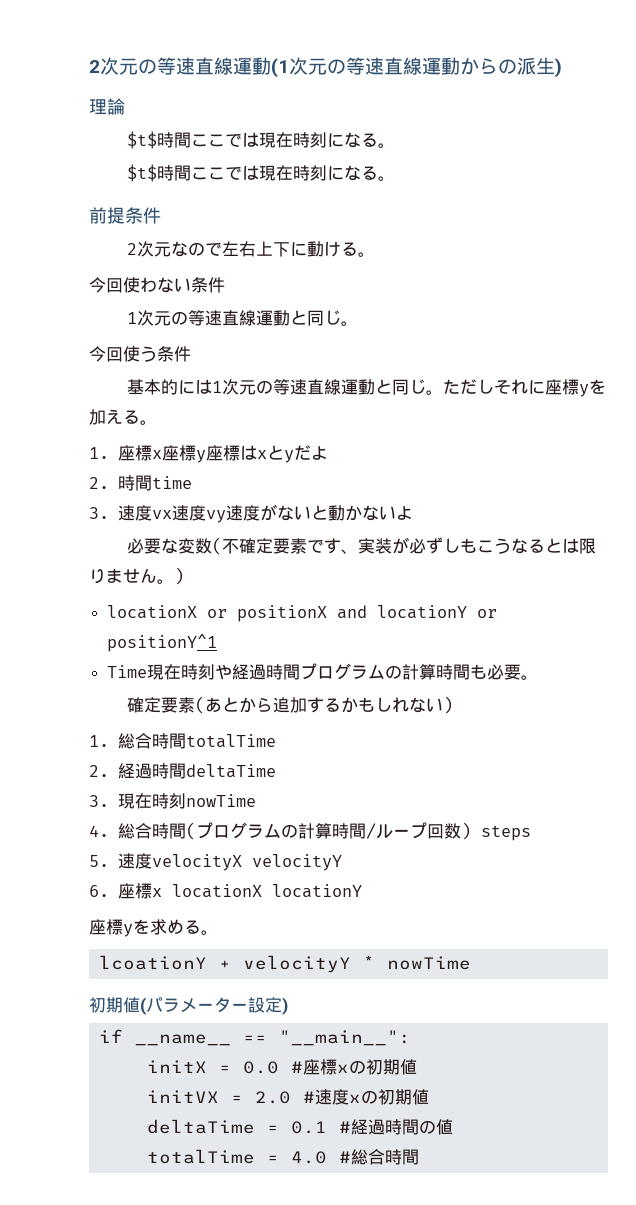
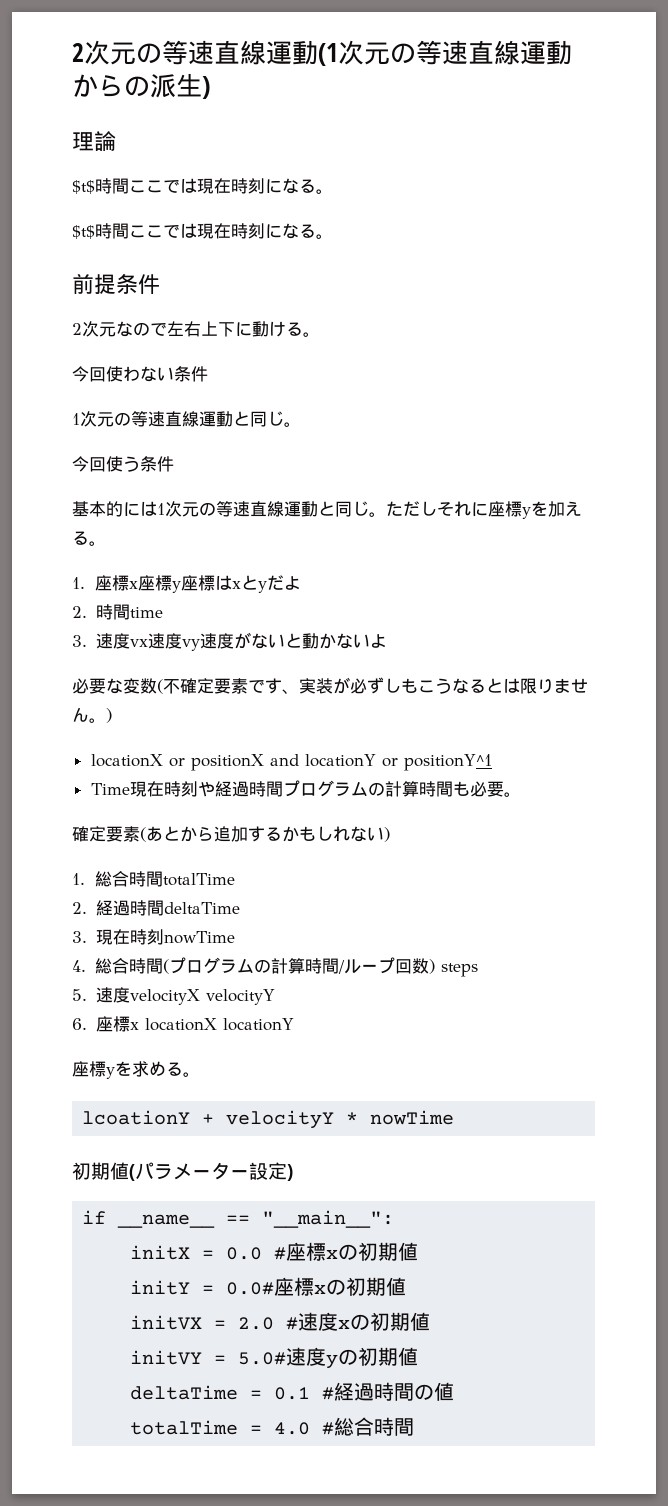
+ initY = 0.0#座標xの初期値
+ initVY = 5.0#速度yの初期値

